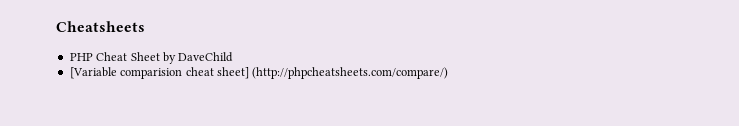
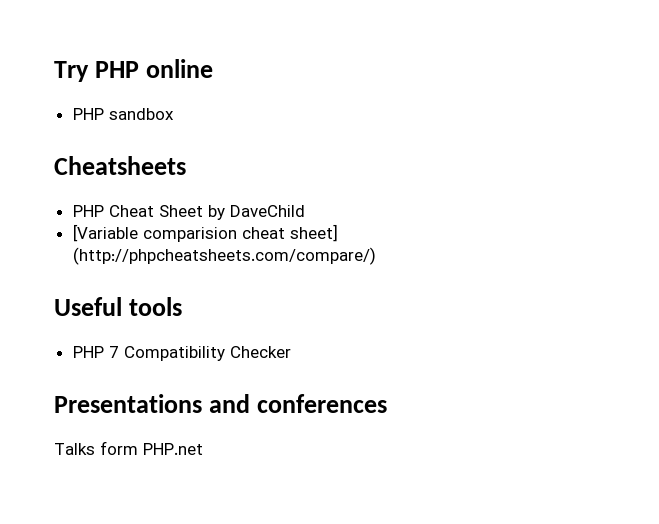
+ Try PHP online
+ PHP sandbox
+ Useful tools
+ PHP 7 Compatibility Checker
+ Presentations and conferences
+ Talks form PHP.net

